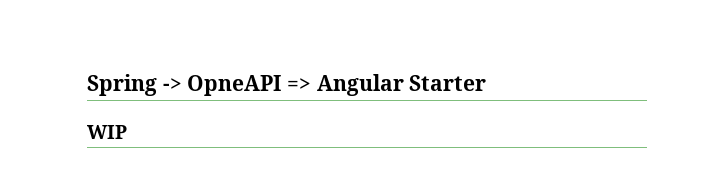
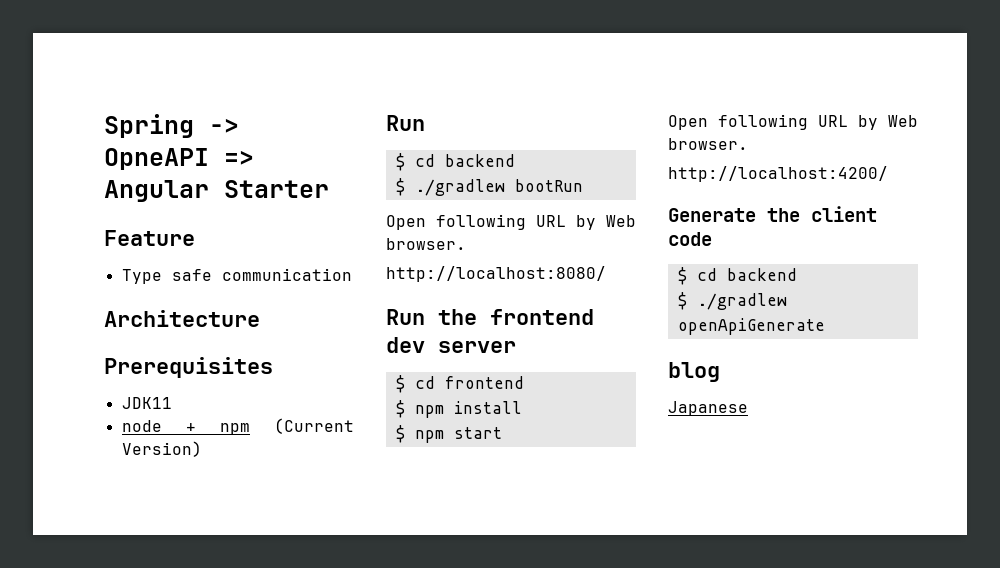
- WIP
+ Feature
+ Type safe communication
+ Architecture
+ Prerequisites
+ JDK11
+ node + npm (Current Version)
+ Run
+ $ cd backend
+ $ ./gradlew bootRun
+ Open following URL by Web browser.
+ http://localhost:8080/
+ Run the frontend dev server
+ $ cd frontend
+ $ npm install
+ $ npm start
+ Open following URL by Web browser.
+ http://localhost:4200/
+ Generate the client code
+ $ cd backend
+ $ ./gradlew openApiGenerate
+ blog
+ Japanese

